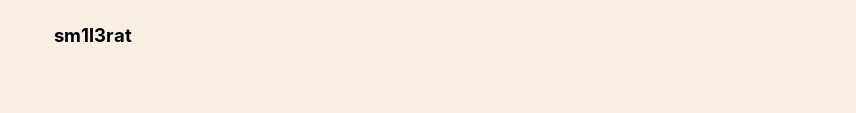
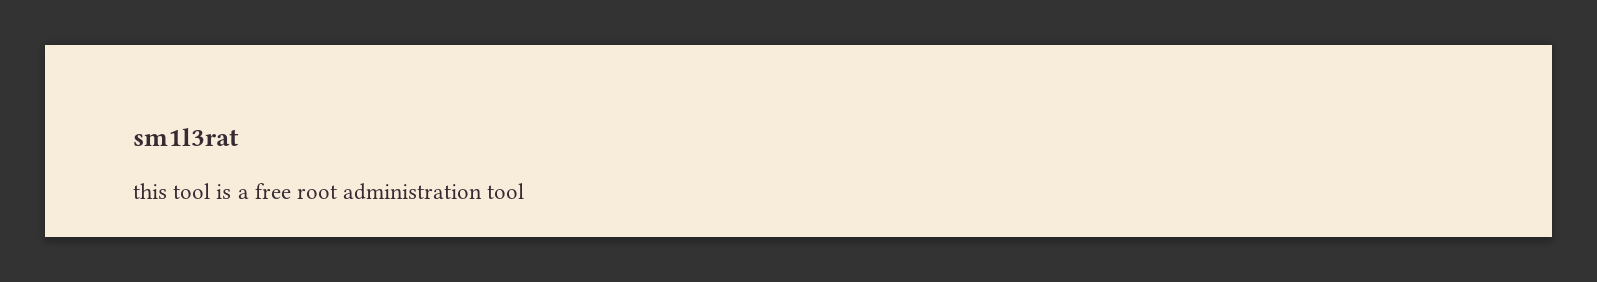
+ this tool is a free root administration tool

